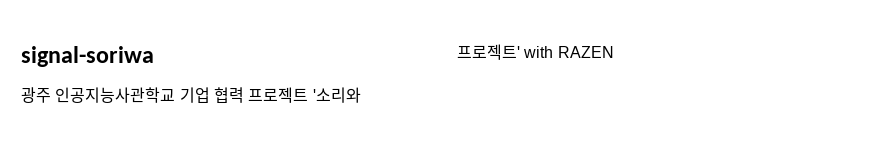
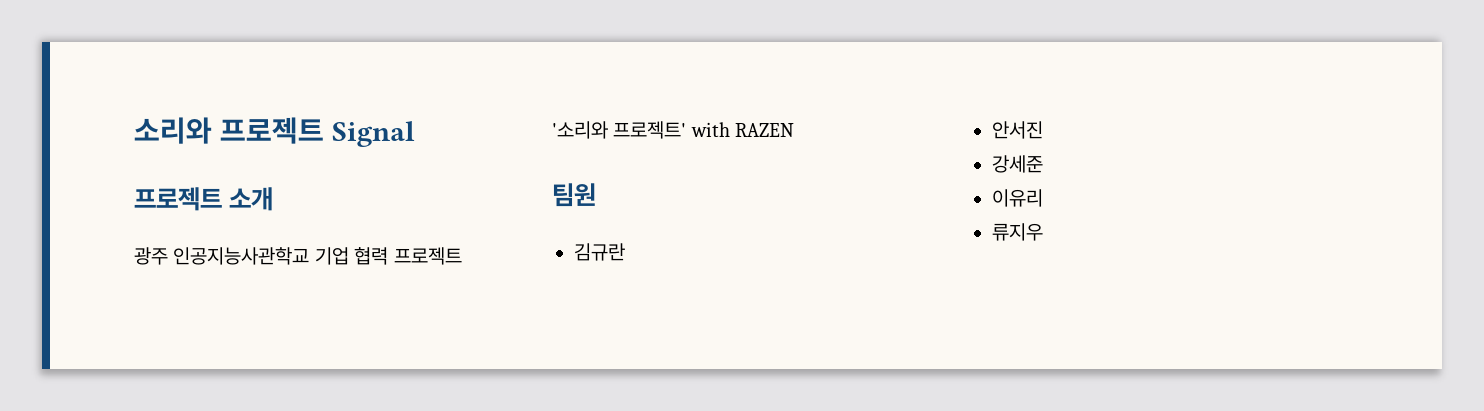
- signal-soriwa
+ 소리와 프로젝트 Signal
+ 프로젝트 소개
+ 팀원
+ 김규란
+ 안서진
+ 강세준
+ 이유리
+ 류지우

